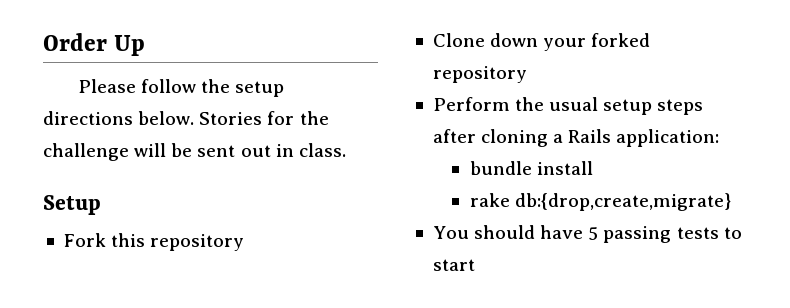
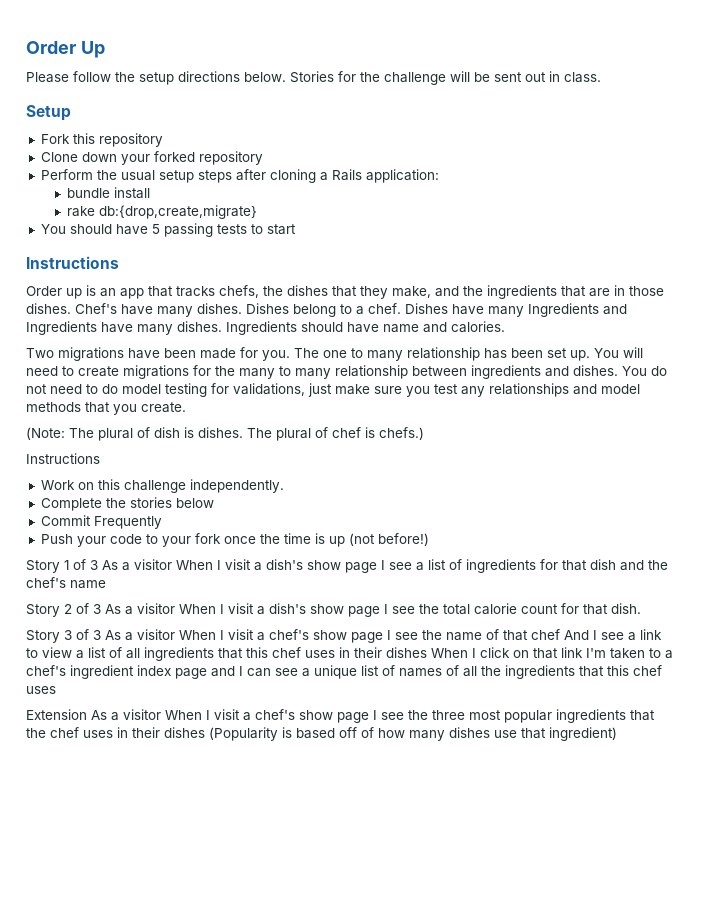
  You should have 5 passing tests to start
+ Instructions
+ Order up is an app that tracks chefs, the dishes that they make, and the ingredients that are in those dishes. Chef's have many dishes. Dishes belong to a chef. Dishes have many Ingredients and Ingredients have many dishes. Ingredients should have name and calories.
+ Two migrations have been made for you. The one to many relationship has been set up. You will need to create migrations for the many to many relationship between ingredients and dishes. You do not need to do model testing for validations, just make sure you test any relationships and model methods that you create.
+ (Note: The plural of dish is dishes. The plural of chef is chefs.)
+ Instructions
+ Work on this challenge independently.
+ Complete the stories below
+ Commit Frequently
+ Push your code to your fork once the time is up (not before!)
+ Story 1 of 3 As a visitor When I visit a dish's show page I see a list of ingredients for that dish and the chef's name
+ Story 2 of 3 As a visitor When I visit a dish's show page I see the total calorie count for that dish.
+ Story 3 of 3 As a visitor When I visit a chef's show page I see the name of that chef And I see a link to view a list of all ingredients that this chef uses in their dishes When I click on that link I'm taken to a chef's ingredient index page and I can see a unique list of names of all the ingredients that this chef uses
+ Extension As a visitor When I visit a chef's show page I see the three most popular ingredients that the chef uses in their dishes (Popularity is based off of how many dishes use that ingredient)

